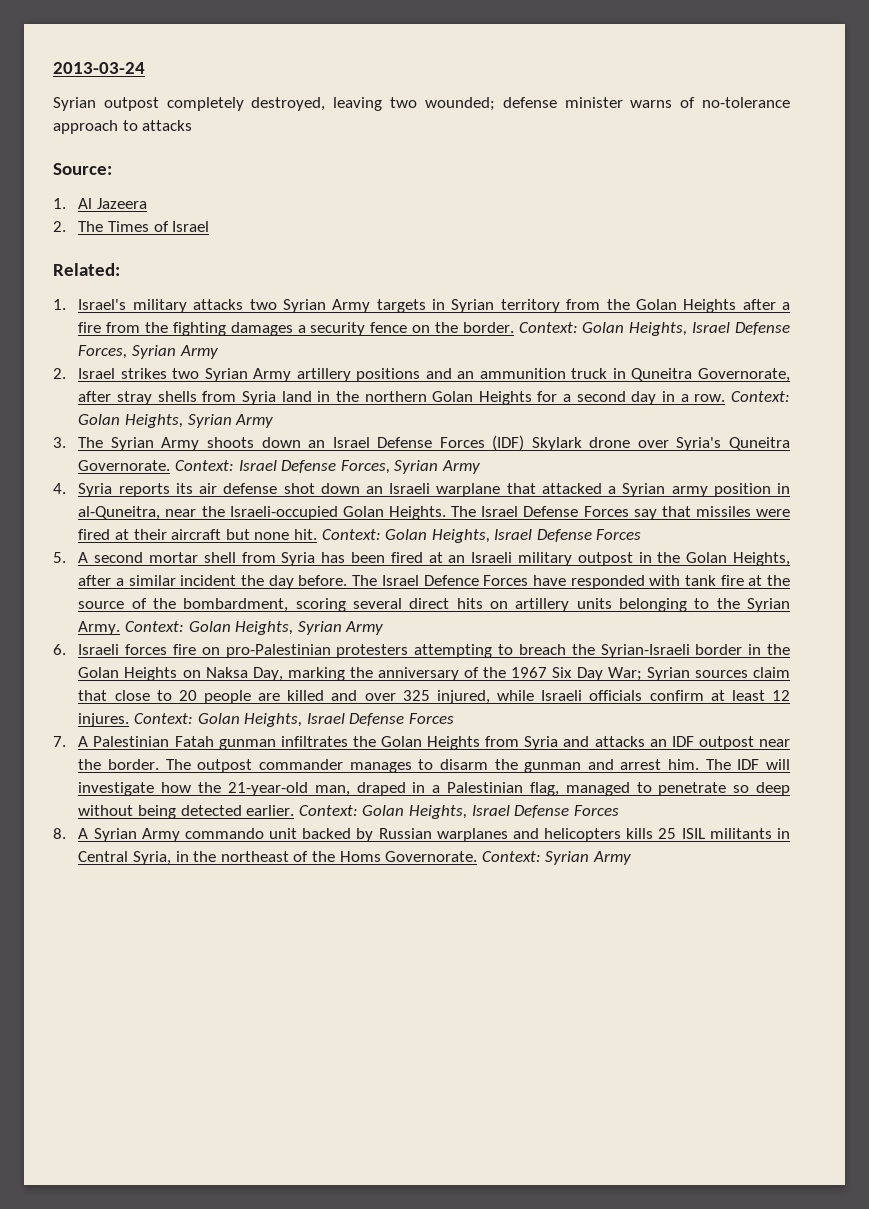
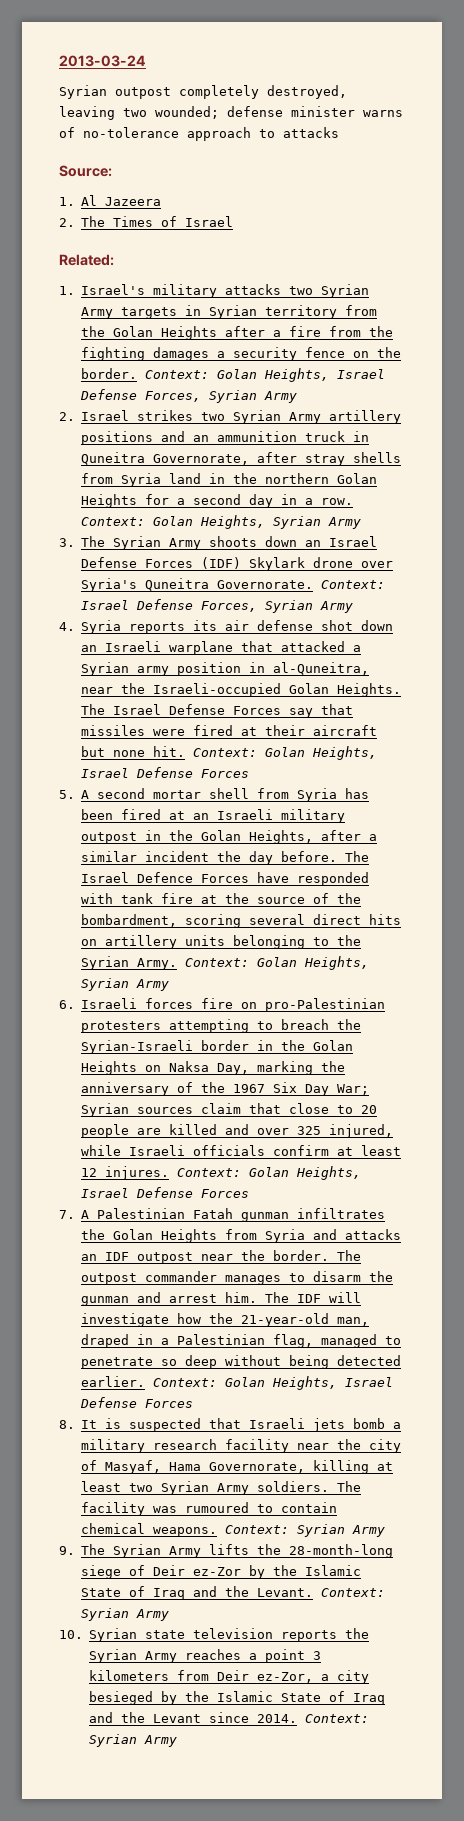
- 8. A Syrian Army commando unit backed by Russian warplanes and helicopters kills 25 ISIL militants in Central Syria, in the northeast of the Homs Governorate.
+ 8. It is suspected that Israeli jets bomb a military research facility near the city of Masyaf, Hama Governorate, killing at least two Syrian Army soldiers. The facility was rumoured to contain chemical weapons. Context: Syrian Army
+ 9. The Syrian Army lifts the 28-month-long siege of Deir ez-Zor by the Islamic State of Iraq and the Levant. Context: Syrian Army
+ 10. Syrian state television reports the Syrian Army reaches a point 3 kilometers from Deir ez-Zor, a city besieged by the Islamic State of Iraq and the Levant since 2014.

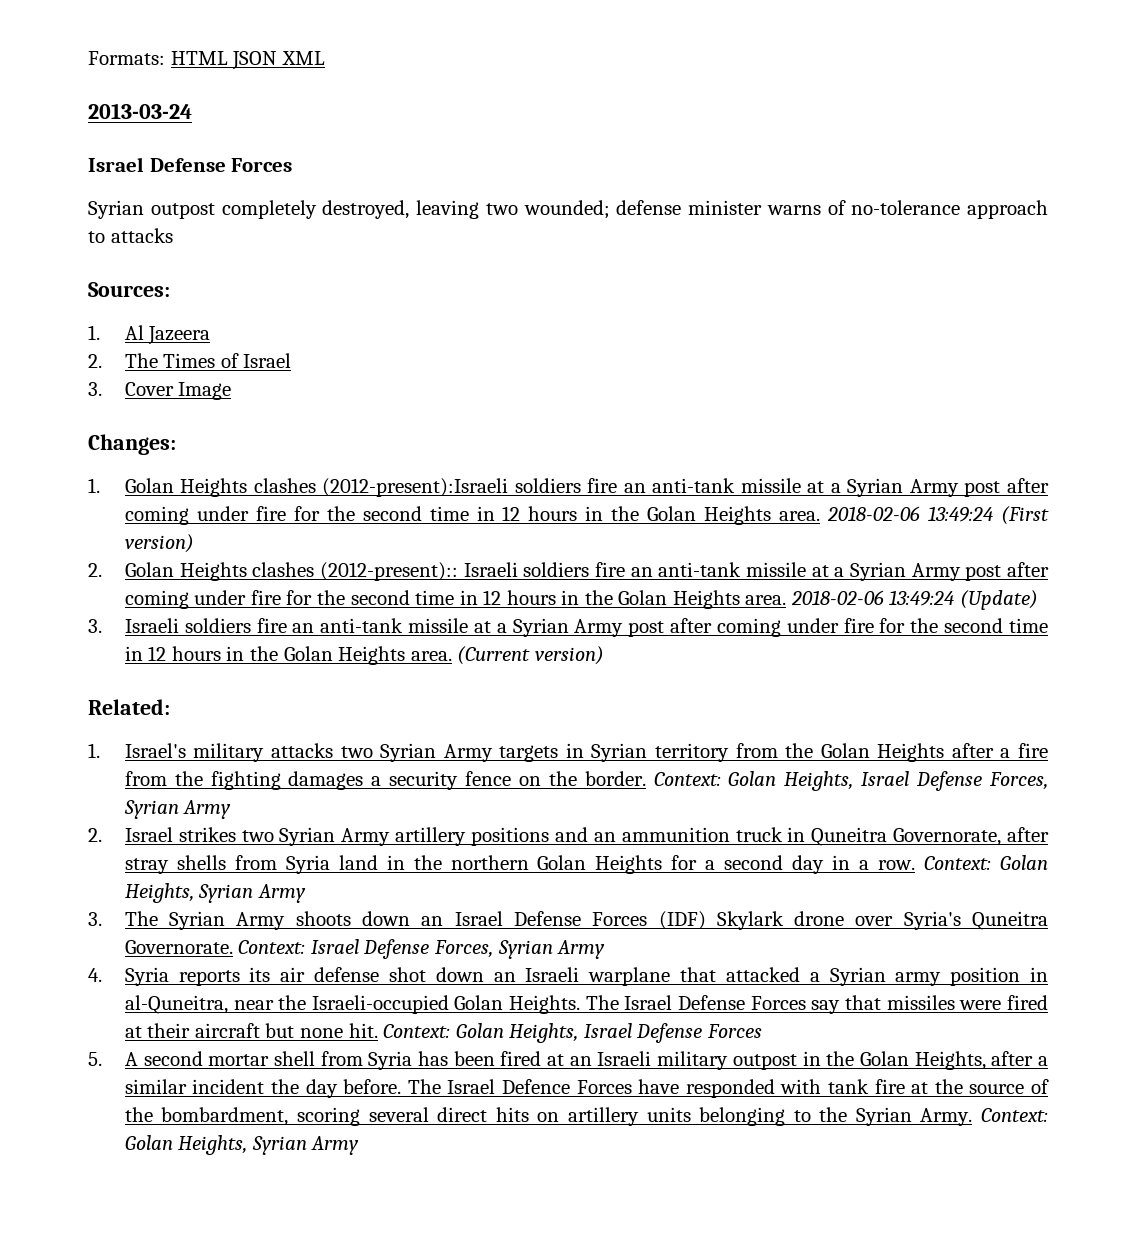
+ Formats: HTML JSON XML
  2013-03-24
+ Israel Defense Forces
- Source:
+ Sources:
+ 3. Cover Image
+ Changes:
+ 1. Golan Heights clashes (2012-present):Israeli soldiers fire an anti-tank missile at a Syrian Army post after coming under fire for the second time in 12 hours in the Golan Heights area. 2018-02-06 13:49:24 (First version)
+ 2. Golan Heights clashes (2012-present):: Israeli soldiers fire an anti-tank missile at a Syrian Army post after coming under fire for the second time in 12 hours in the Golan Heights area. 2018-02-06 13:49:24 (Update)
+ 3. Israeli soldiers fire an anti-tank missile at a Syrian Army post after coming under fire for the second time in 12 hours in the Golan Heights area. (Current version)
- 6. Israeli forces fire on pro-Palestinian protesters attempting to breach the Syrian-Israeli border in the Golan Heights on Naksa Day, marking the anniversary of the 1967 Six Day War; Syrian sources claim that close to 20 people are killed and over 325 injured, while Israeli officials confirm at least 12 injures. Context: Golan Heights, Israel Defense Forces
- 7. A Palestinian Fatah gunman infiltrates the Golan Heights from Syria and attacks an IDF outpost near the border. The outpost commander manages to disarm the gunman and arrest him. The IDF will investigate how the 21-year-old man, draped in a Palestinian flag, managed to penetrate so deep without being detected earlier. Context: Golan Heights, Israel Defense Forces
- 8. It is suspected that Israeli jets bomb a military research facility near the city of Masyaf, Hama Governorate, killing at least two Syrian Army soldiers. The facility was rumoured to contain chemical weapons. Context: Syrian Army
- 9. The Syrian Army lifts the 28-month-long siege of Deir ez-Zor by the Islamic State of Iraq and the Levant. Context: Syrian Army
- 10. Syrian state television reports the Syrian Army reaches a point 3 kilometers from Deir ez-Zor, a city besieged by the Islamic State of Iraq and the Levant since 2014. Context: Syrian Army

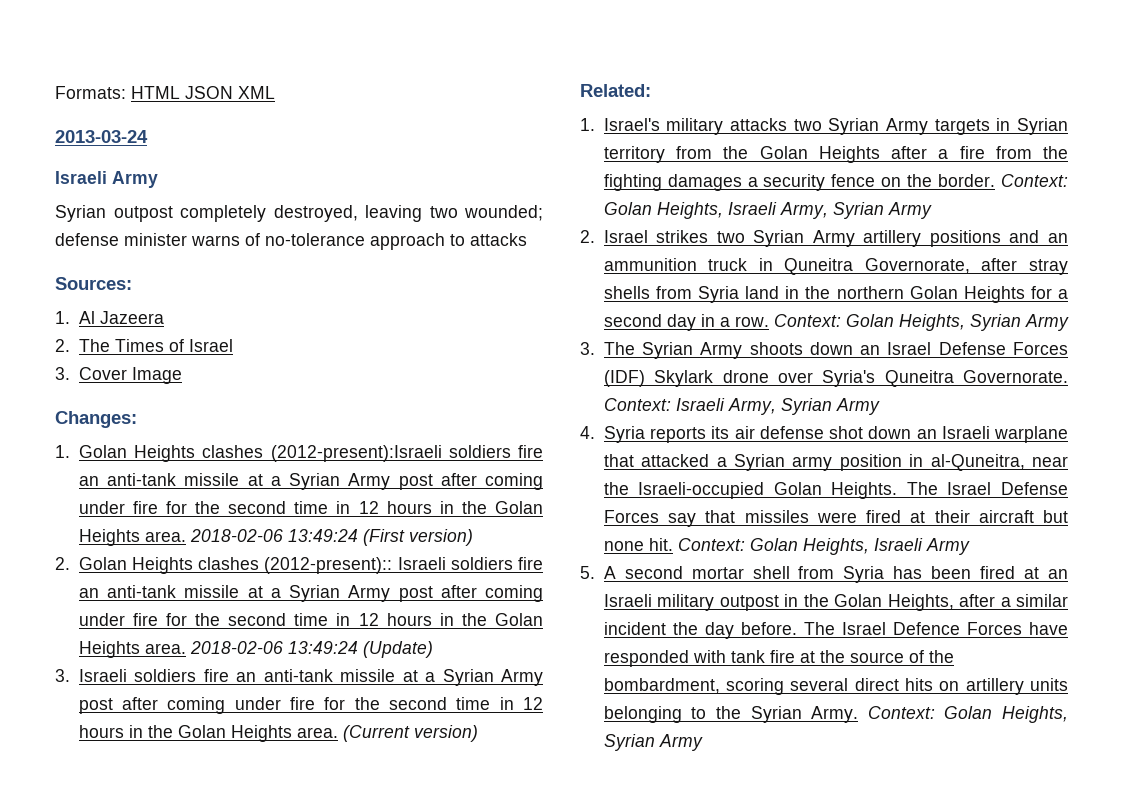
  2013-03-24
- Israel Defense Forces
+ Israeli Army
- Context: Golan Heights, Israel Defense Forces, Syrian Army
+ Context: Golan Heights, Israeli Army, Syrian Army
- Context: Israel Defense Forces, Syrian Army
+ Context: Israeli Army, Syrian Army
- Context: Golan Heights, Israel Defense Forces
+ Context: Golan Heights, Israeli Army

